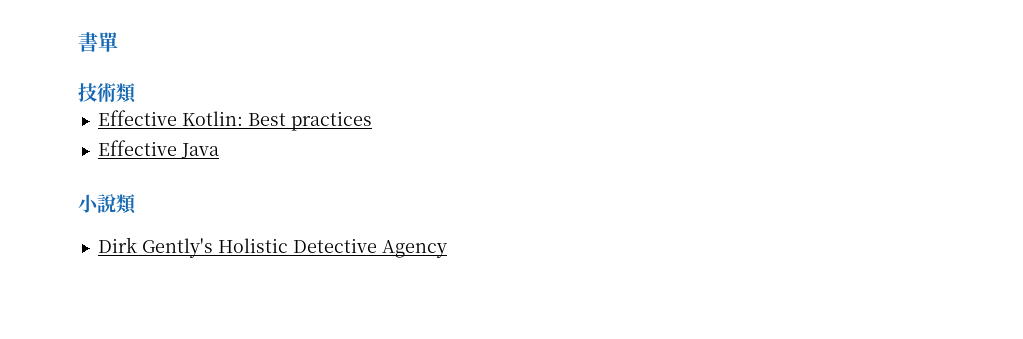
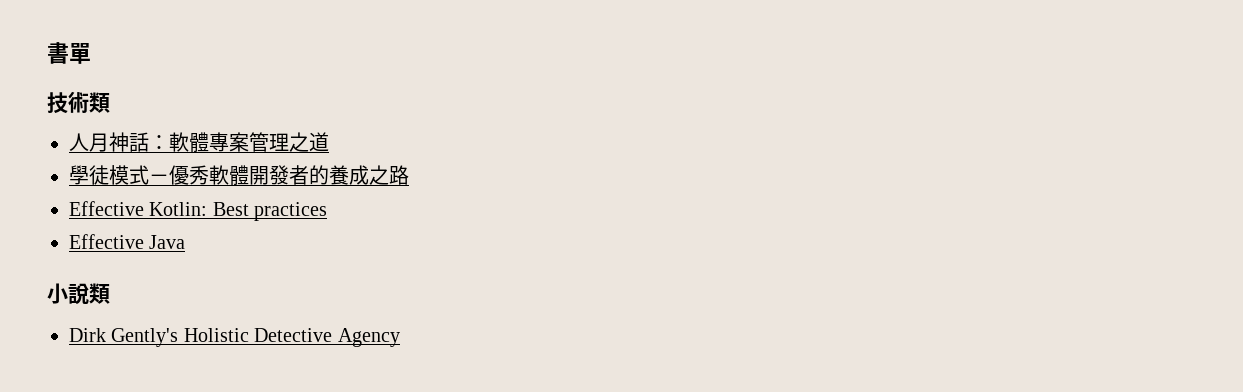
+ 人月神話：軟體專案管理之道
+ 學徒模式－優秀軟體開發者的養成之路

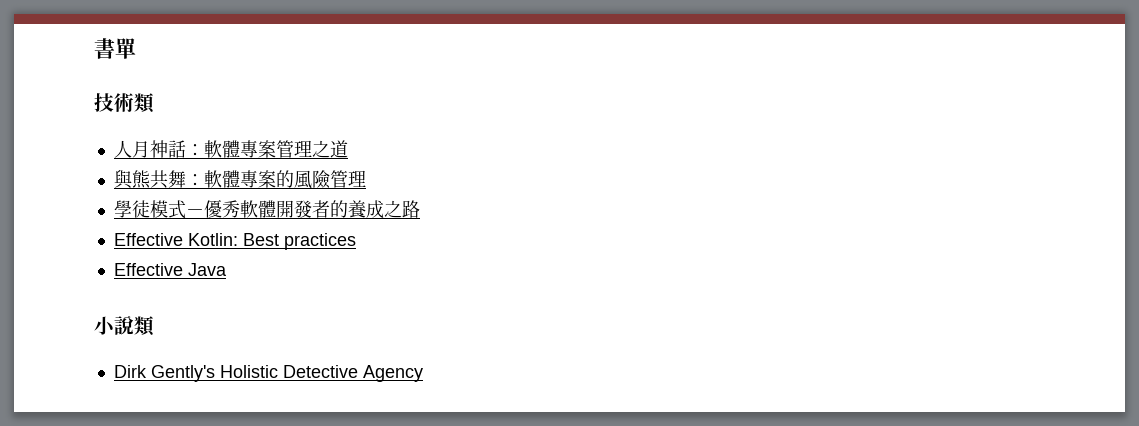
+ 與熊共舞：軟體專案的風險管理

